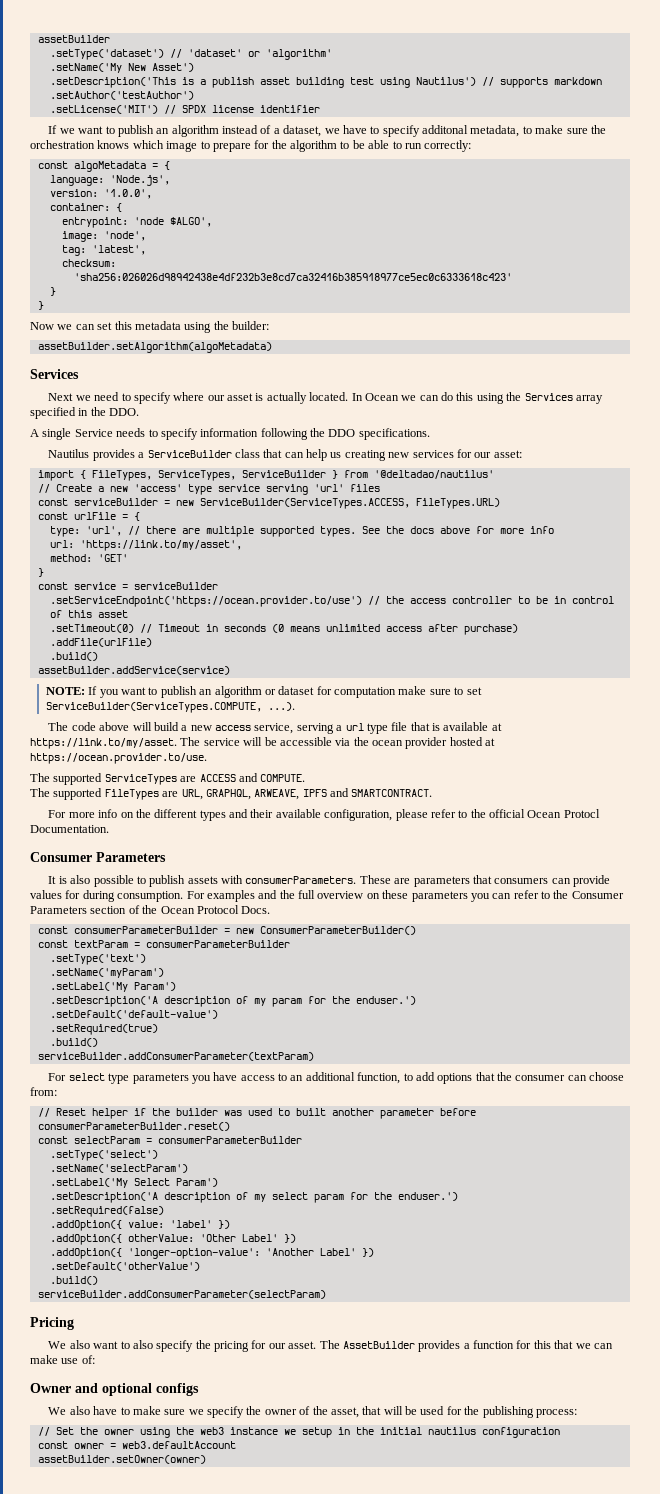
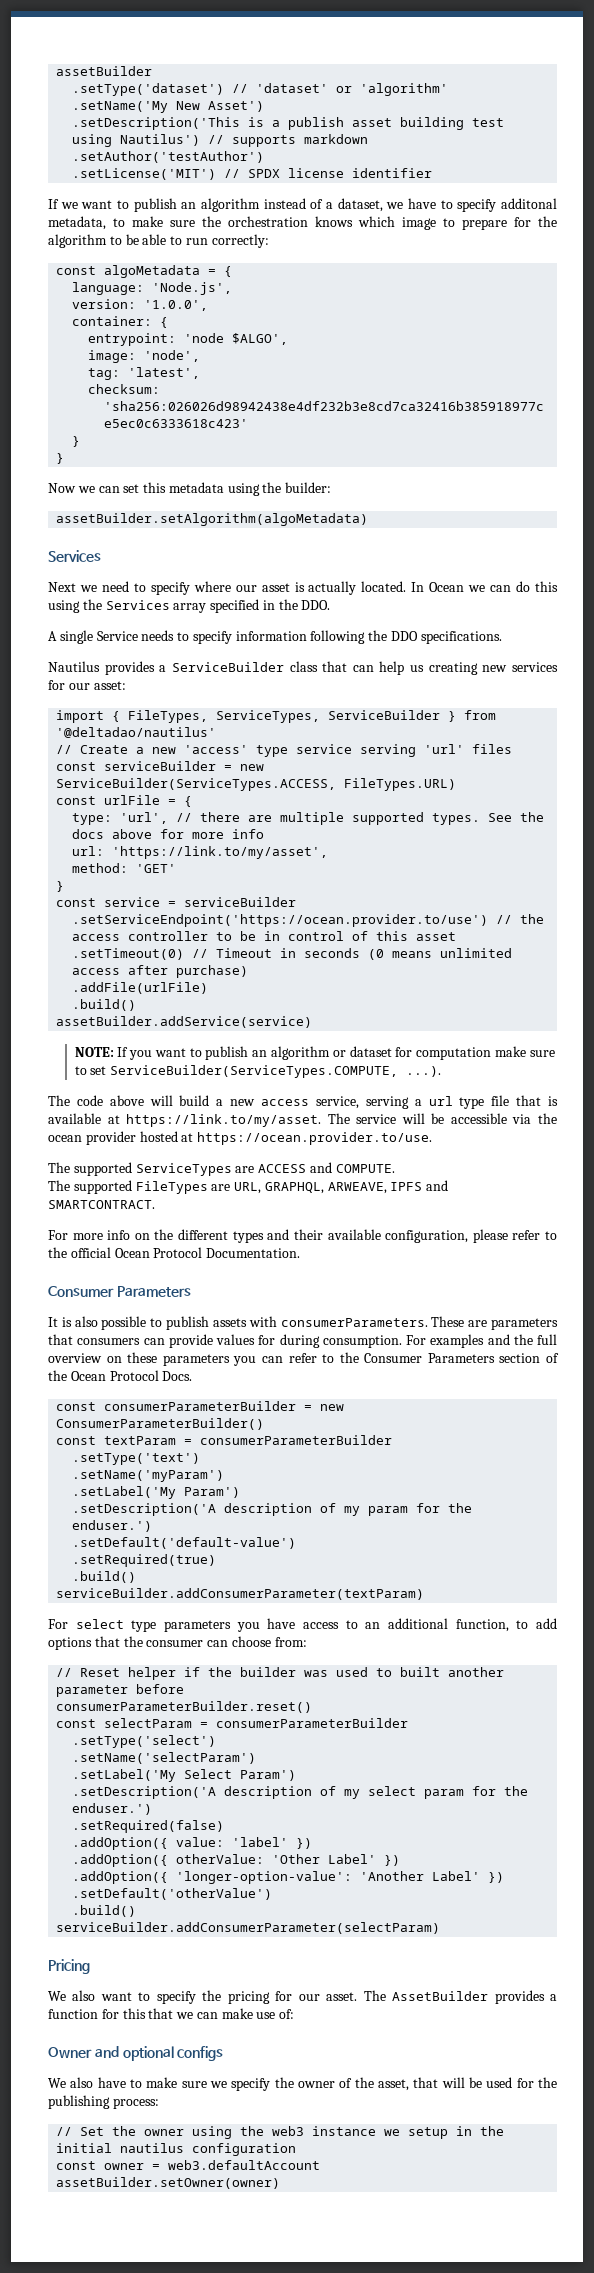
- For more info on the different types and their available configuration, please refer to the official Ocean Protocl Documentation.
+ For more info on the different types and their available configuration, please refer to the official Ocean Protocol Documentation.
- We also want to also specify the pricing for our asset.
+ We also want to specify the pricing for our asset.

